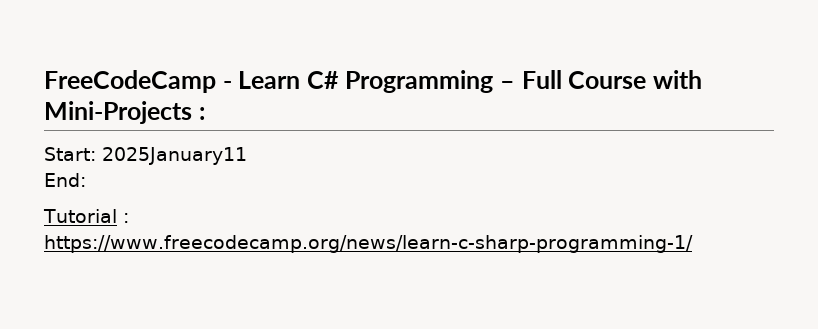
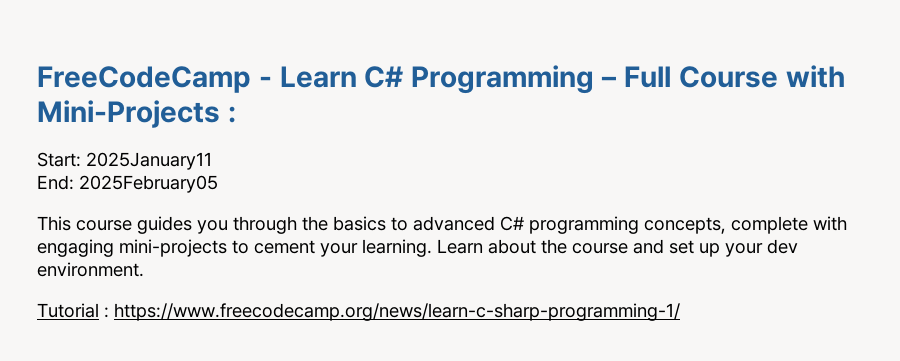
- End:
+ End: 2025February05
+ This course guides you through the basics to advanced C# programming concepts, complete with engaging mini-projects to cement your learning. Learn about the course and set up your dev environment.

